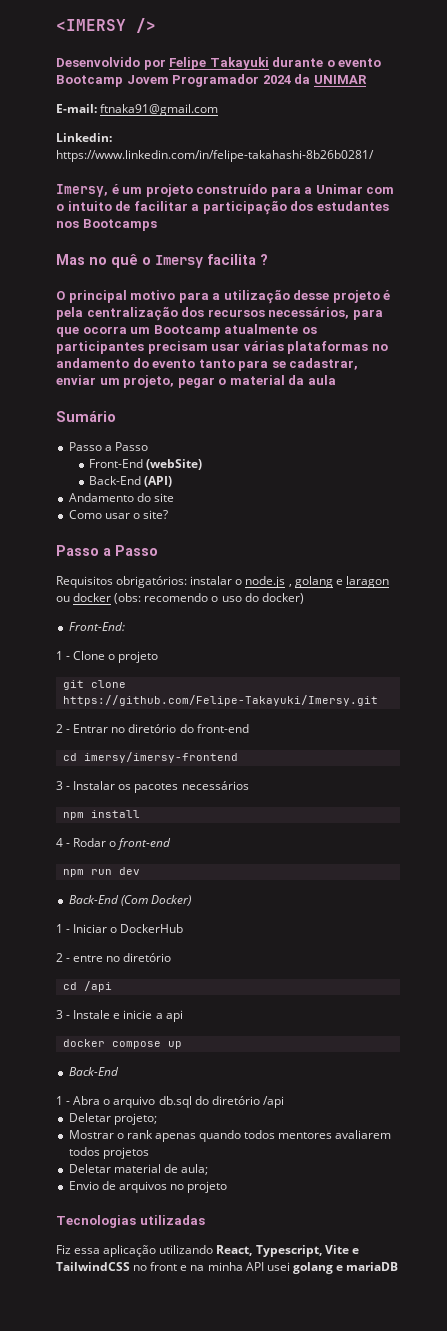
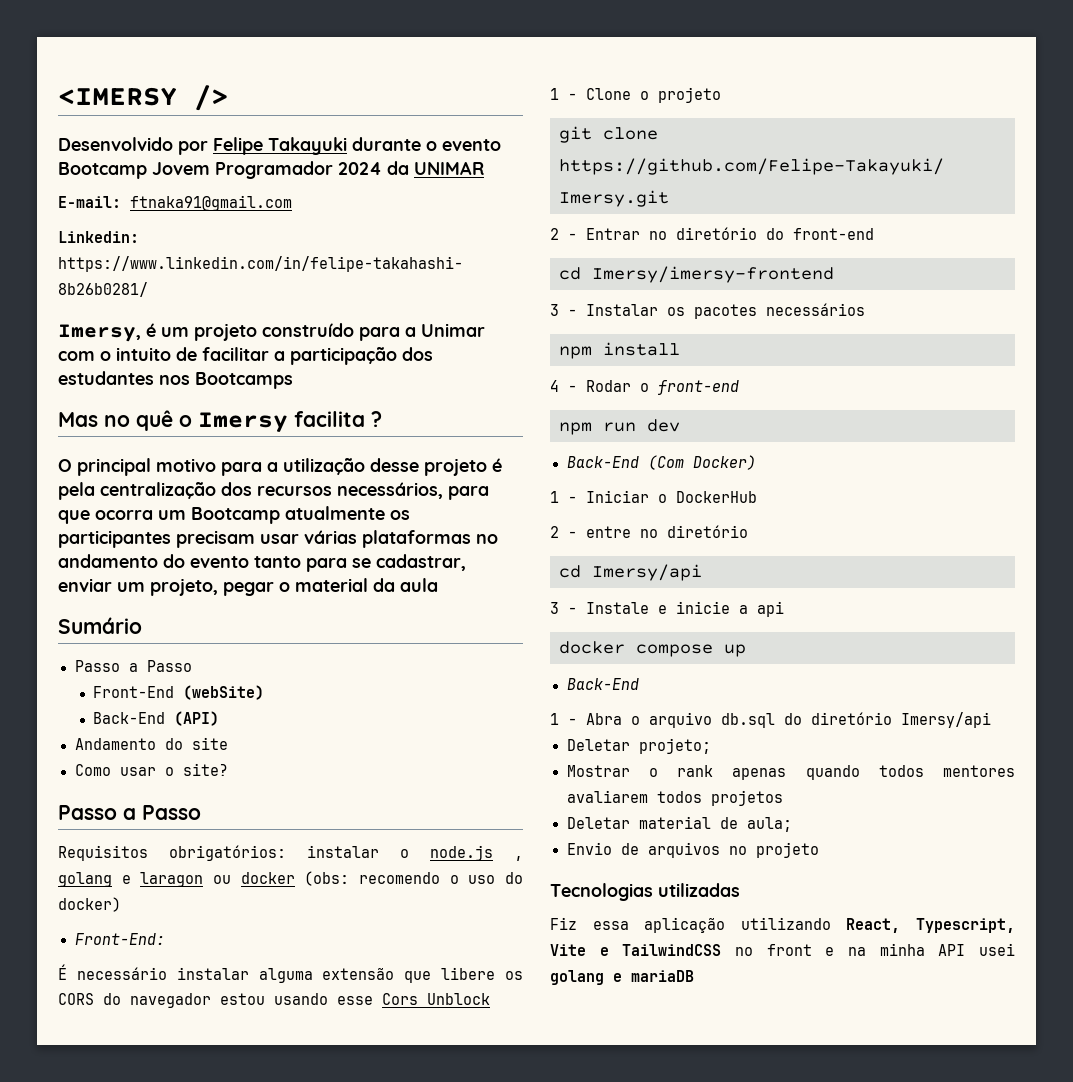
+ É necessário instalar alguma extensão que libere os CORS do navegador estou usando esse Cors Unblock
- cd imersy/imersy-frontend
+ cd Imersy/imersy-frontend
- cd /api
+ cd Imersy/api
- 1 - Abra o arquivo db.sql do diretório /api
+ 1 - Abra o arquivo db.sql do diretório Imersy/api

